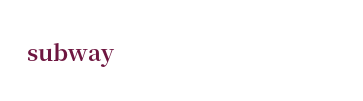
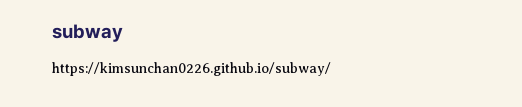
+ https://kimsunchan0226.github.io/subway/

